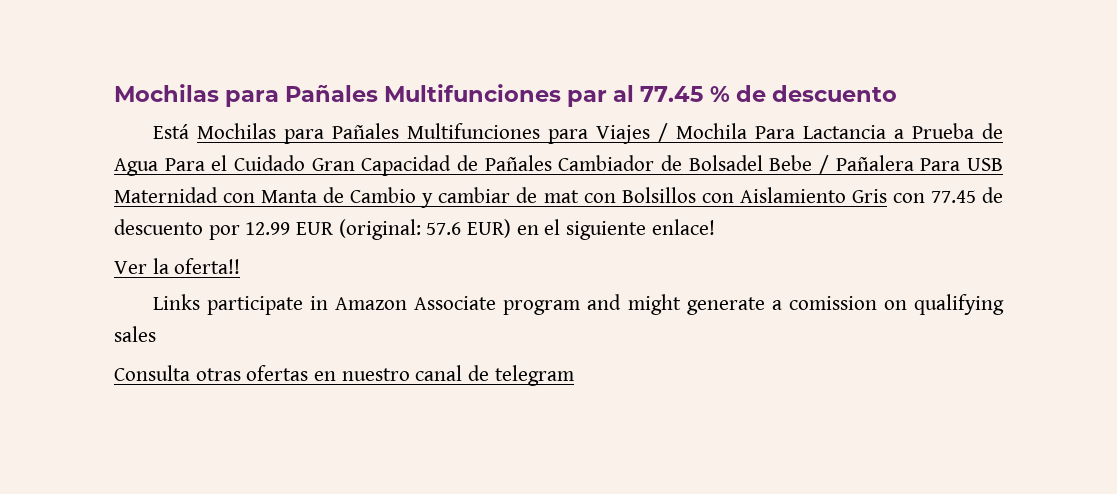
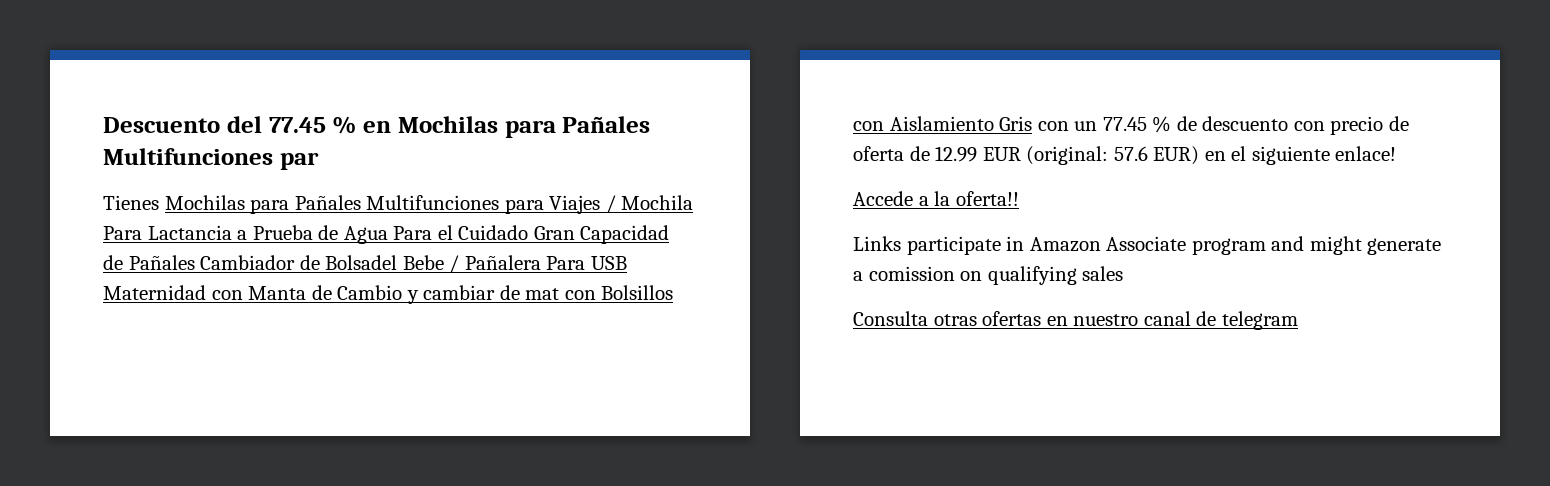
- Mochilas para Pañales Multifunciones par al 77.45 % de descuento
- Está Mochilas para Pañales Multifunciones para Viajes / Mochila Para Lactancia a Prueba de Agua Para el Cuidado Gran Capacidad de Pañales Cambiador de Bolsadel Bebe / Pañalera Para USB Maternidad con Manta de Cambio y cambiar de mat con Bolsillos con Aislamiento Gris con 77.45 de descuento por 12.99 EUR (original: 57.6 EUR) en el siguiente enlace!
+ Descuento del 77.45 % en Mochilas para Pañales Multifunciones par
+ Tienes Mochilas para Pañales Multifunciones para Viajes / Mochila Para Lactancia a Prueba de Agua Para el Cuidado Gran Capacidad de Pañales Cambiador de Bolsadel Bebe / Pañalera Para USB Maternidad con Manta de Cambio y cambiar de mat con Bolsillos con Aislamiento Gris con un 77.45 % de descuento con precio de oferta de 12.99 EUR (original: 57.6 EUR) en el siguiente enlace!
- Ver la oferta!!
+ Accede a la oferta!!

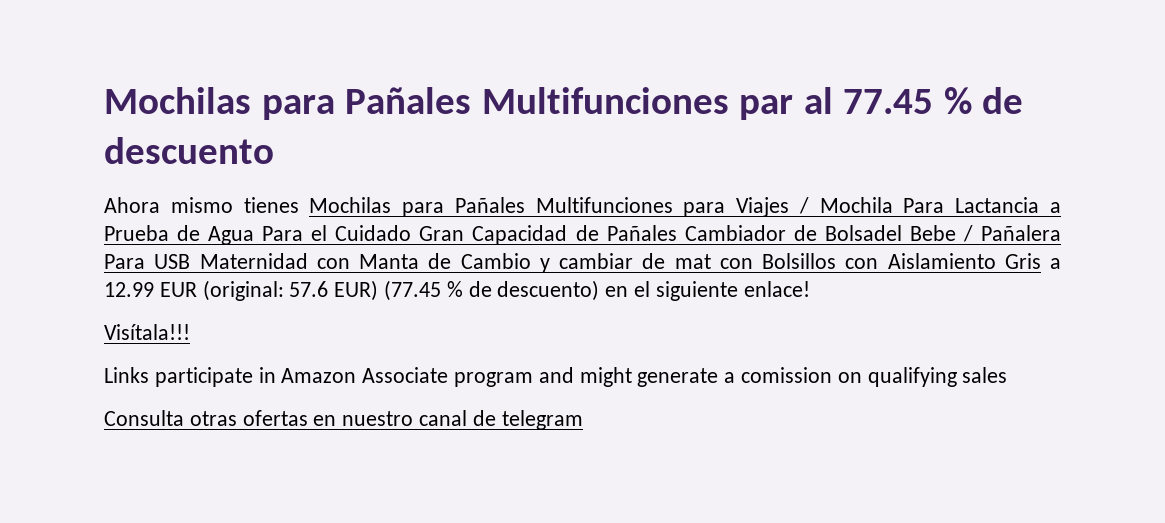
- Descuento del 77.45 % en Mochilas para Pañales Multifunciones par
- Tienes Mochilas para Pañales Multifunciones para Viajes / Mochila Para Lactancia a Prueba de Agua Para el Cuidado Gran Capacidad de Pañales Cambiador de Bolsadel Bebe / Pañalera Para USB Maternidad con Manta de Cambio y cambiar de mat con Bolsillos con Aislamiento Gris con un 77.45 % de descuento con precio de oferta de 12.99 EUR (original: 57.6 EUR) en el siguiente enlace!
+ Mochilas para Pañales Multifunciones par al 77.45 % de descuento
+ Ahora mismo tienes Mochilas para Pañales Multifunciones para Viajes / Mochila Para Lactancia a Prueba de Agua Para el Cuidado Gran Capacidad de Pañales Cambiador de Bolsadel Bebe / Pañalera Para USB Maternidad con Manta de Cambio y cambiar de mat con Bolsillos con Aislamiento Gris a 12.99 EUR (original: 57.6 EUR) (77.45 % de descuento) en el siguiente enlace!
- Accede a la oferta!!
+ Visítala!!!

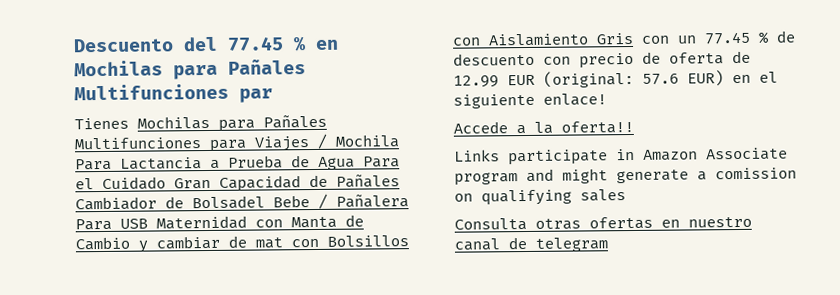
- Mochilas para Pañales Multifunciones par al 77.45 % de descuento
- Ahora mismo tienes Mochilas para Pañales Multifunciones para Viajes / Mochila Para Lactancia a Prueba de Agua Para el Cuidado Gran Capacidad de Pañales Cambiador de Bolsadel Bebe / Pañalera Para USB Maternidad con Manta de Cambio y cambiar de mat con Bolsillos con Aislamiento Gris a 12.99 EUR (original: 57.6 EUR) (77.45 % de descuento) en el siguiente enlace!
+ Descuento del 77.45 % en Mochilas para Pañales Multifunciones par
+ Tienes Mochilas para Pañales Multifunciones para Viajes / Mochila Para Lactancia a Prueba de Agua Para el Cuidado Gran Capacidad de Pañales Cambiador de Bolsadel Bebe / Pañalera Para USB Maternidad con Manta de Cambio y cambiar de mat con Bolsillos con Aislamiento Gris con un 77.45 % de descuento con precio de oferta de 12.99 EUR (original: 57.6 EUR) en el siguiente enlace!
- Visítala!!!
+ Accede a la oferta!!

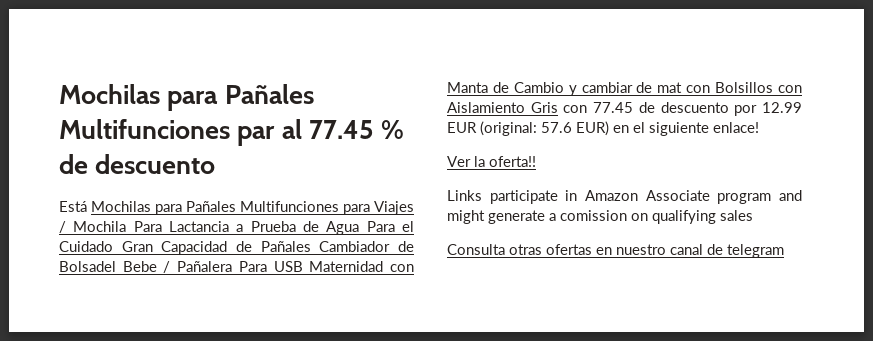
- Descuento del 77.45 % en Mochilas para Pañales Multifunciones par
- Tienes Mochilas para Pañales Multifunciones para Viajes / Mochila Para Lactancia a Prueba de Agua Para el Cuidado Gran Capacidad de Pañales Cambiador de Bolsadel Bebe / Pañalera Para USB Maternidad con Manta de Cambio y cambiar de mat con Bolsillos con Aislamiento Gris con un 77.45 % de descuento con precio de oferta de 12.99 EUR (original: 57.6 EUR) en el siguiente enlace!
+ Mochilas para Pañales Multifunciones par al 77.45 % de descuento
+ Está Mochilas para Pañales Multifunciones para Viajes / Mochila Para Lactancia a Prueba de Agua Para el Cuidado Gran Capacidad de Pañales Cambiador de Bolsadel Bebe / Pañalera Para USB Maternidad con Manta de Cambio y cambiar de mat con Bolsillos con Aislamiento Gris con 77.45 de descuento por 12.99 EUR (original: 57.6 EUR) en el siguiente enlace!
- Accede a la oferta!!
+ Ver la oferta!!

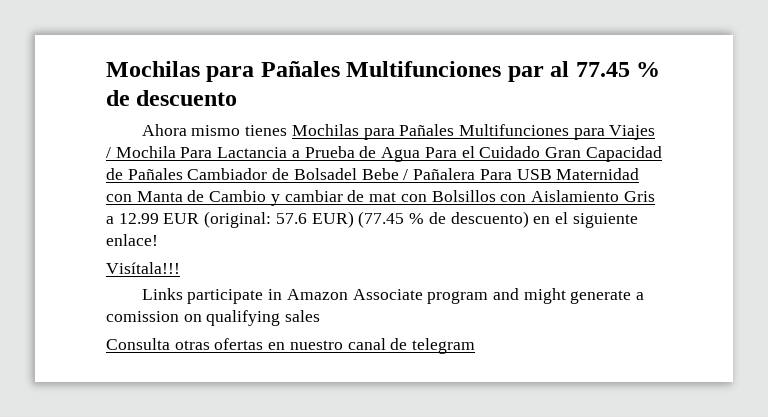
- Está Mochilas para Pañales Multifunciones para Viajes / Mochila Para Lactancia a Prueba de Agua Para el Cuidado Gran Capacidad de Pañales Cambiador de Bolsadel Bebe / Pañalera Para USB Maternidad con Manta de Cambio y cambiar de mat con Bolsillos con Aislamiento Gris con 77.45 de descuento por 12.99 EUR (original: 57.6 EUR) en el siguiente enlace!
+ Ahora mismo tienes Mochilas para Pañales Multifunciones para Viajes / Mochila Para Lactancia a Prueba de Agua Para el Cuidado Gran Capacidad de Pañales Cambiador de Bolsadel Bebe / Pañalera Para USB Maternidad con Manta de Cambio y cambiar de mat con Bolsillos con Aislamiento Gris a 12.99 EUR (original: 57.6 EUR) (77.45 % de descuento) en el siguiente enlace!
- Ver la oferta!!
+ Visítala!!!

